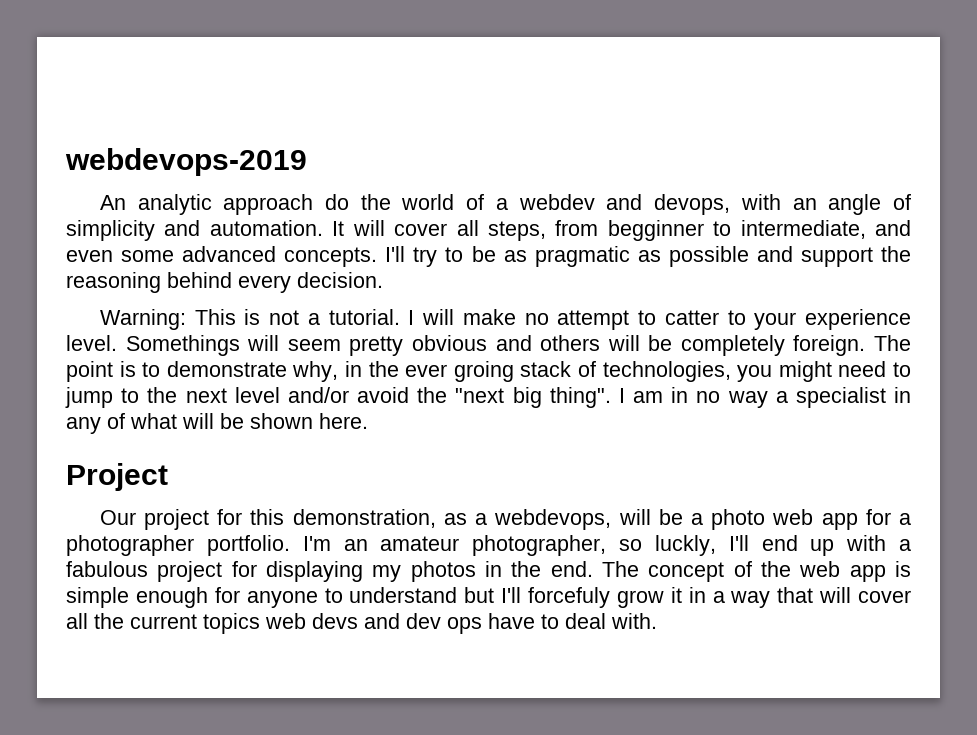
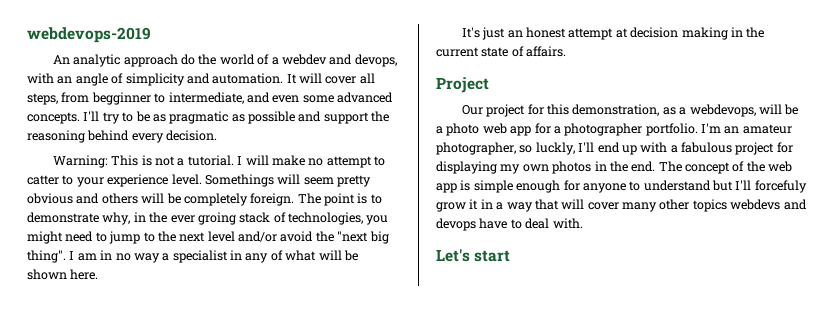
+ It's just an honest attempt at decision making in the current state of affairs.
- I'm an amateur photographer, so luckly, I'll end up with a fabulous project for displaying my photos in the end.
+ I'm an amateur photographer, so luckly, I'll end up with a fabulous project for displaying my own photos in the end.
- The concept of the web app is simple enough for anyone to understand but I'll forcefuly grow it in a way that will cover all the current topics web devs and dev ops have to deal with.
+ The concept of the web app is simple enough for anyone to understand but I'll forcefuly grow it in a way that will cover many other topics webdevs and devops have to deal with.
+ Let's start

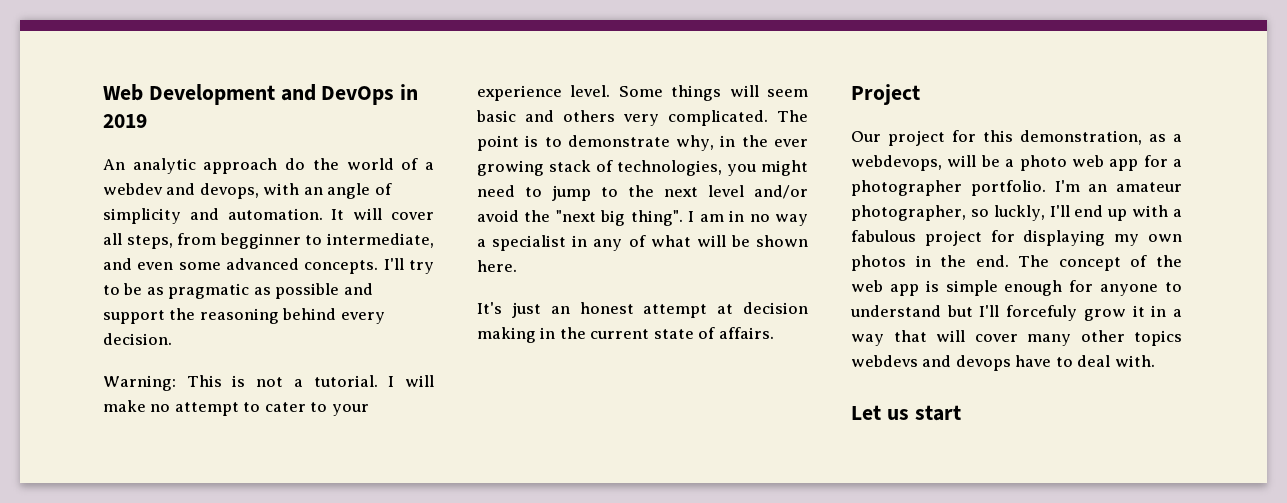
- webdevops-2019
+ Web Development and DevOps in 2019
- I will make no attempt to catter to your experience level.
+ I will make no attempt to cater to your experience level.
- Somethings will seem pretty obvious and others will be completely foreign.
+ Some things will seem basic and others very complicated.
- The point is to demonstrate why, in the ever groing stack of technologies, you might need to jump to the next level and/or avoid the "next big thing".
+ The point is to demonstrate why, in the ever growing stack of technologies, you might need to jump to the next level and/or avoid the "next big thing".
- Let's start
+ Let us start

